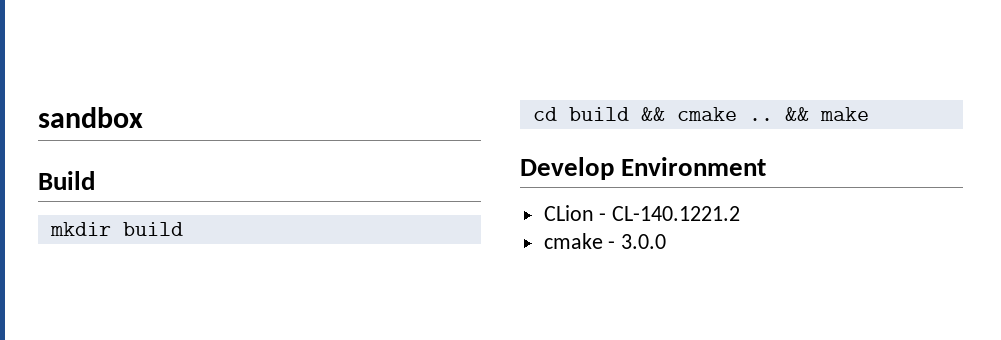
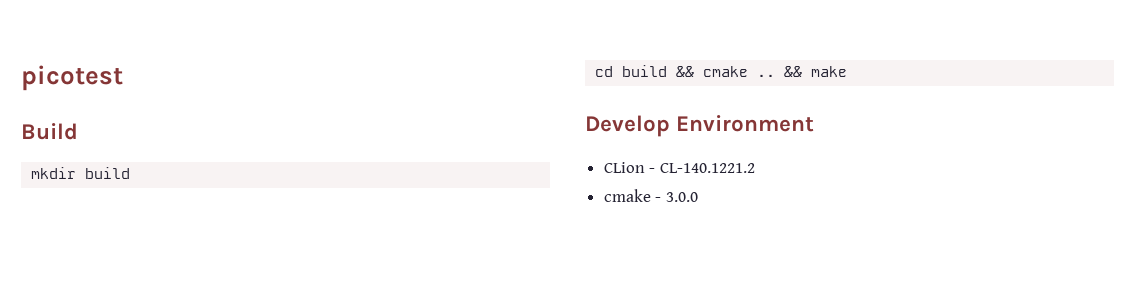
- sandbox
+ picotest

